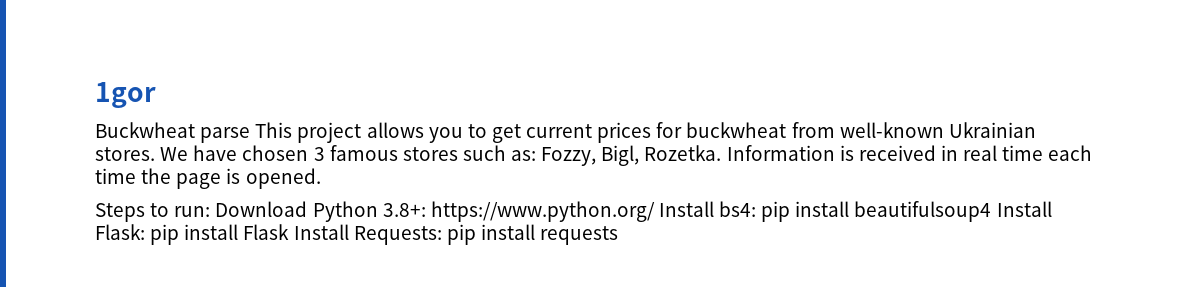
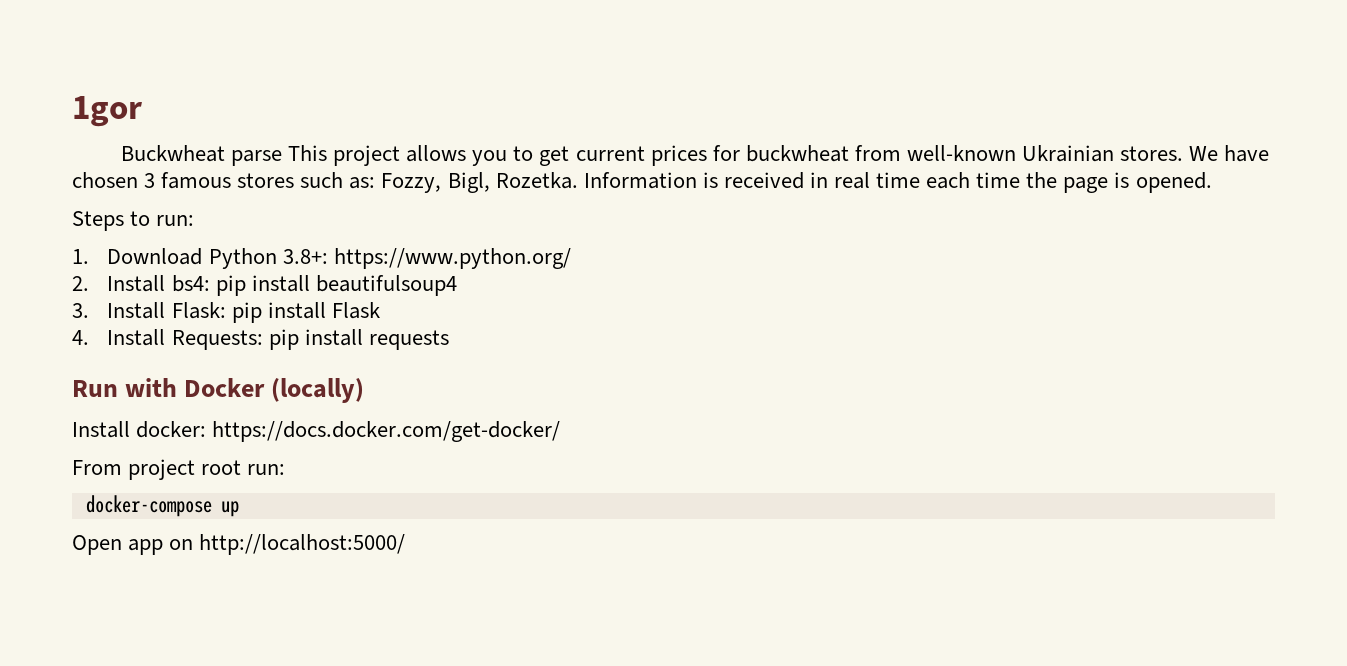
- Steps to run: Download Python 3.8+: https://www.python.org/ Install bs4: pip install beautifulsoup4 Install Flask: pip install Flask Install Requests: pip install requests
+ Steps to run:
+ 1. Download Python 3.8+: https://www.python.org/
+ 2. Install bs4: pip install beautifulsoup4
+ 3. Install Flask: pip install Flask
+ 4. Install Requests: pip install requests
+ Run with Docker (locally)
+ Install docker: https://docs.docker.com/get-docker/
+ From project root run:
+ docker-compose up
+ Open app on http://localhost:5000/

